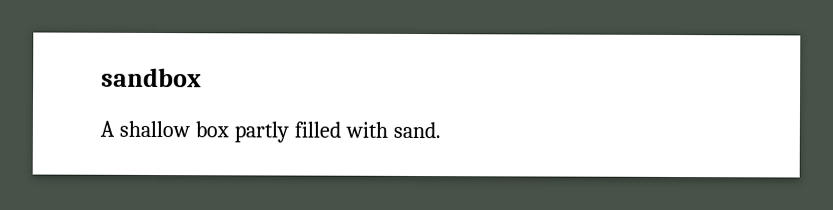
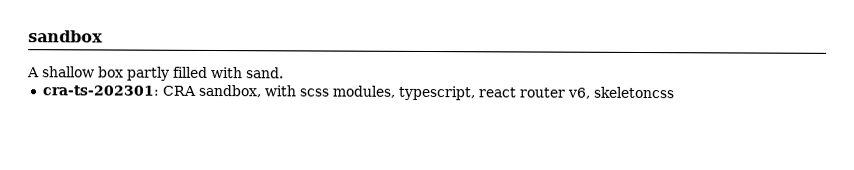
+ cra-ts-202301: CRA sandbox, with scss modules, typescript, react router v6, skeletoncss

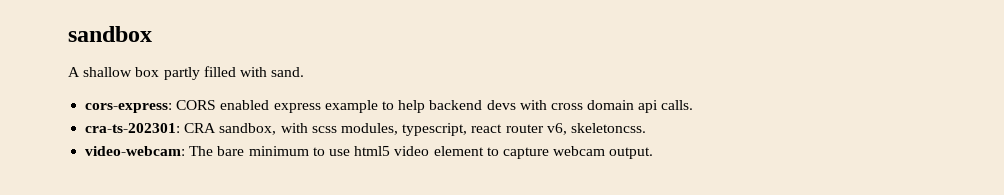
+ cors-express: CORS enabled express example to help backend devs with cross domain api calls.
- cra-ts-202301: CRA sandbox, with scss modules, typescript, react router v6, skeletoncss
+ cra-ts-202301: CRA sandbox, with scss modules, typescript, react router v6, skeletoncss.
+ video-webcam: The bare minimum to use html5 video element to capture webcam output.

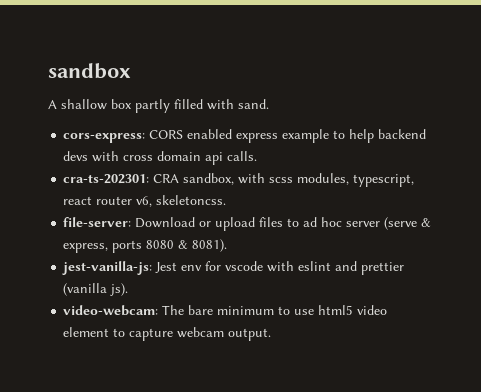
+ file-server: Download or upload files to ad hoc server (serve & express, ports 8080 & 8081).
+ jest-vanilla-js: Jest env for vscode with eslint and prettier (vanilla js).

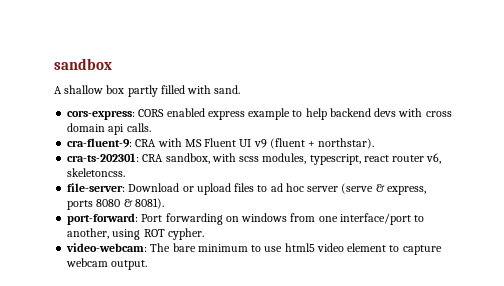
+ cra-fluent-9: CRA with MS Fluent UI v9 (fluent + northstar).
- jest-vanilla-js: Jest env for vscode with eslint and prettier (vanilla js).
+ port-forward: Port forwarding on windows from one interface/port to another, using ROT cypher.

